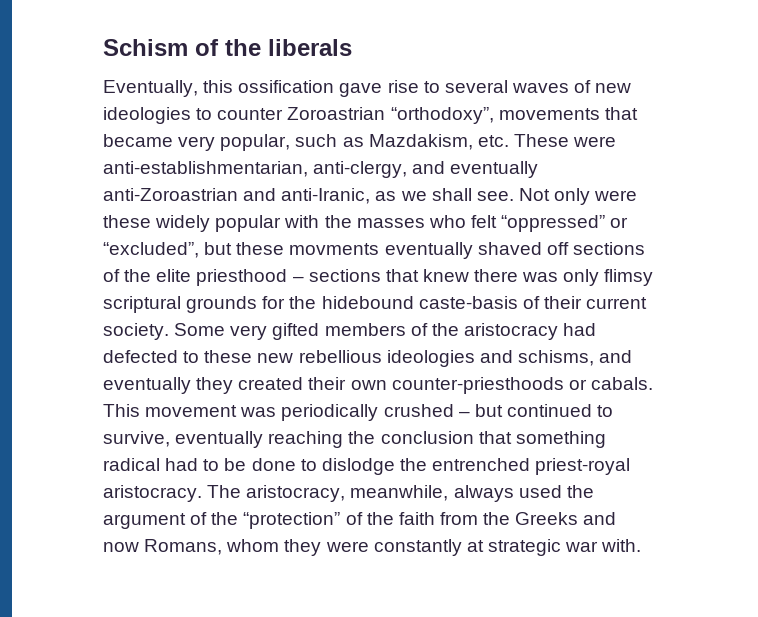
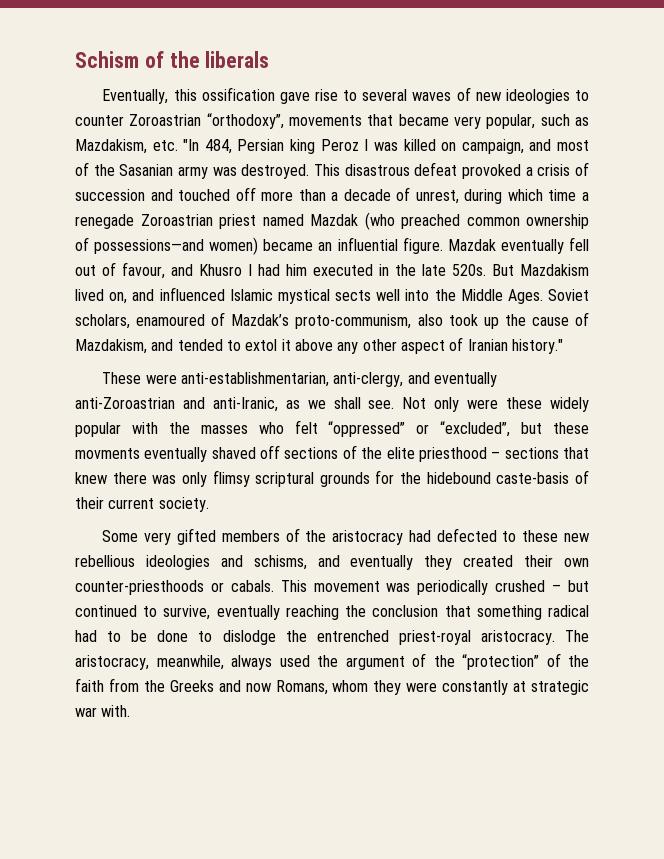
- Eventually, this ossification gave rise to several waves of new ideologies to counter Zoroastrian “orthodoxy”, movements that became very popular, such as Mazdakism, etc. These were anti-establishmentarian, anti-clergy, and eventually anti-Zoroastrian and anti-Iranic, as we shall see.
+ Eventually, this ossification gave rise to several waves of new ideologies to counter Zoroastrian “orthodoxy”, movements that became very popular, such as Mazdakism, etc. "In 484, Persian king Peroz I was killed on campaign, and most of the Sasanian army was destroyed. This disastrous defeat provoked a crisis of succession and touched off more than a decade of unrest, during which time a renegade Zoroastrian priest named Mazdak (who preached common ownership of possessions—and women) became an influential figure. Mazdak eventually fell out of favour, and Khusro I had him executed in the late 520s. But Mazdakism lived on, and influenced Islamic mystical sects well into the Middle Ages. Soviet scholars, enamoured of Mazdak’s proto-communism, also took up the cause of Mazdakism, and tended to extol it above any other aspect of Iranian history."
+ These were anti-establishmentarian, anti-clergy, and eventually anti-Zoroastrian and anti-Iranic, as we shall see.
- Not only were these widely popular with the masses who felt “oppressed” or “excluded”, but these movments eventually shaved off sections of the elite priesthood – sections that knew there was only flimsy scriptural grounds for the hidebound caste-basis of their current society. Some very gifted members of the aristocracy had defected to these new rebellious ideologies and schisms, and eventually they created their own counter-priesthoods or cabals.
+ Not only were these widely popular with the masses who felt “oppressed” or “excluded”, but these movments eventually shaved off sections of the elite priesthood – sections that knew there was only flimsy scriptural grounds for the hidebound caste-basis of their current society.
+ Some very gifted members of the aristocracy had defected to these new rebellious ideologies and schisms, and eventually they created their own counter-priesthoods or cabals.

